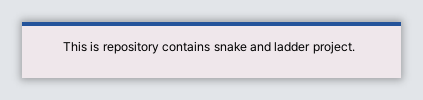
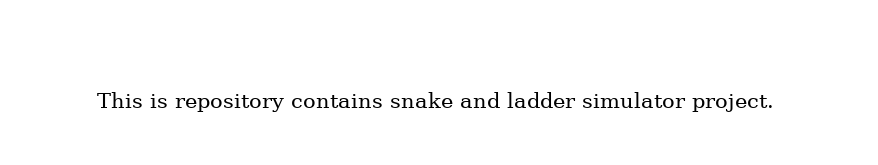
- This is repository contains snake and ladder project.
+ This is repository contains snake and ladder simulator project.

